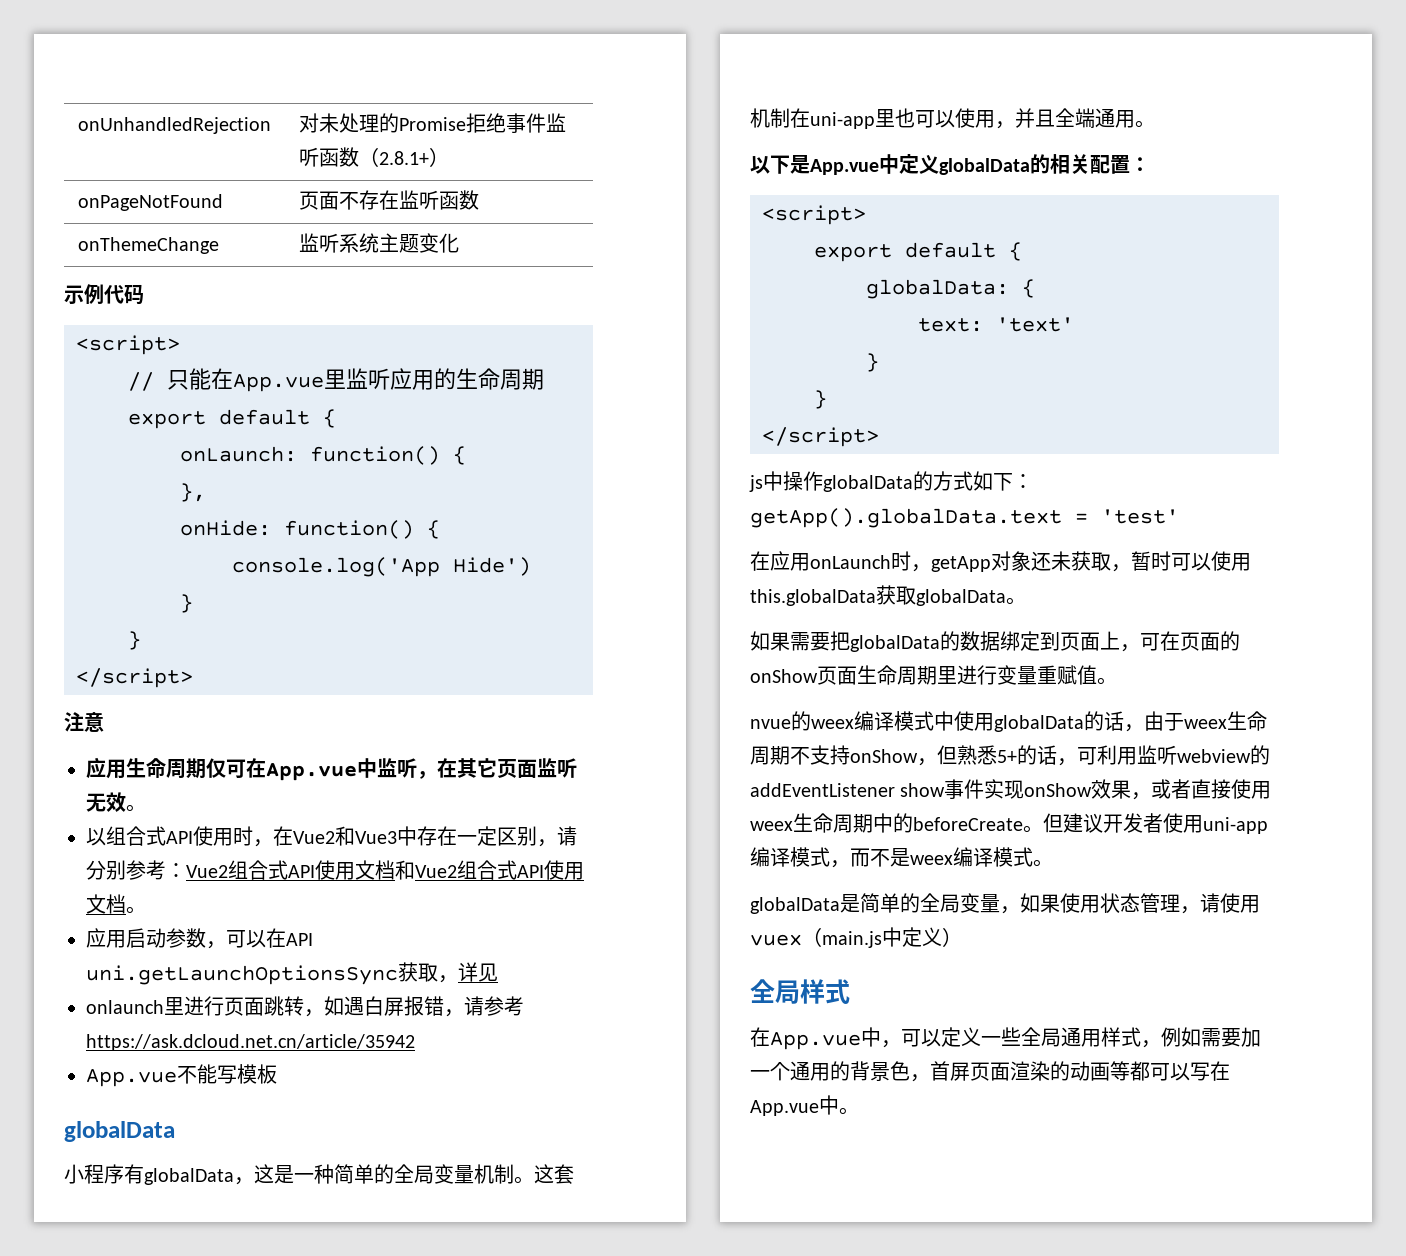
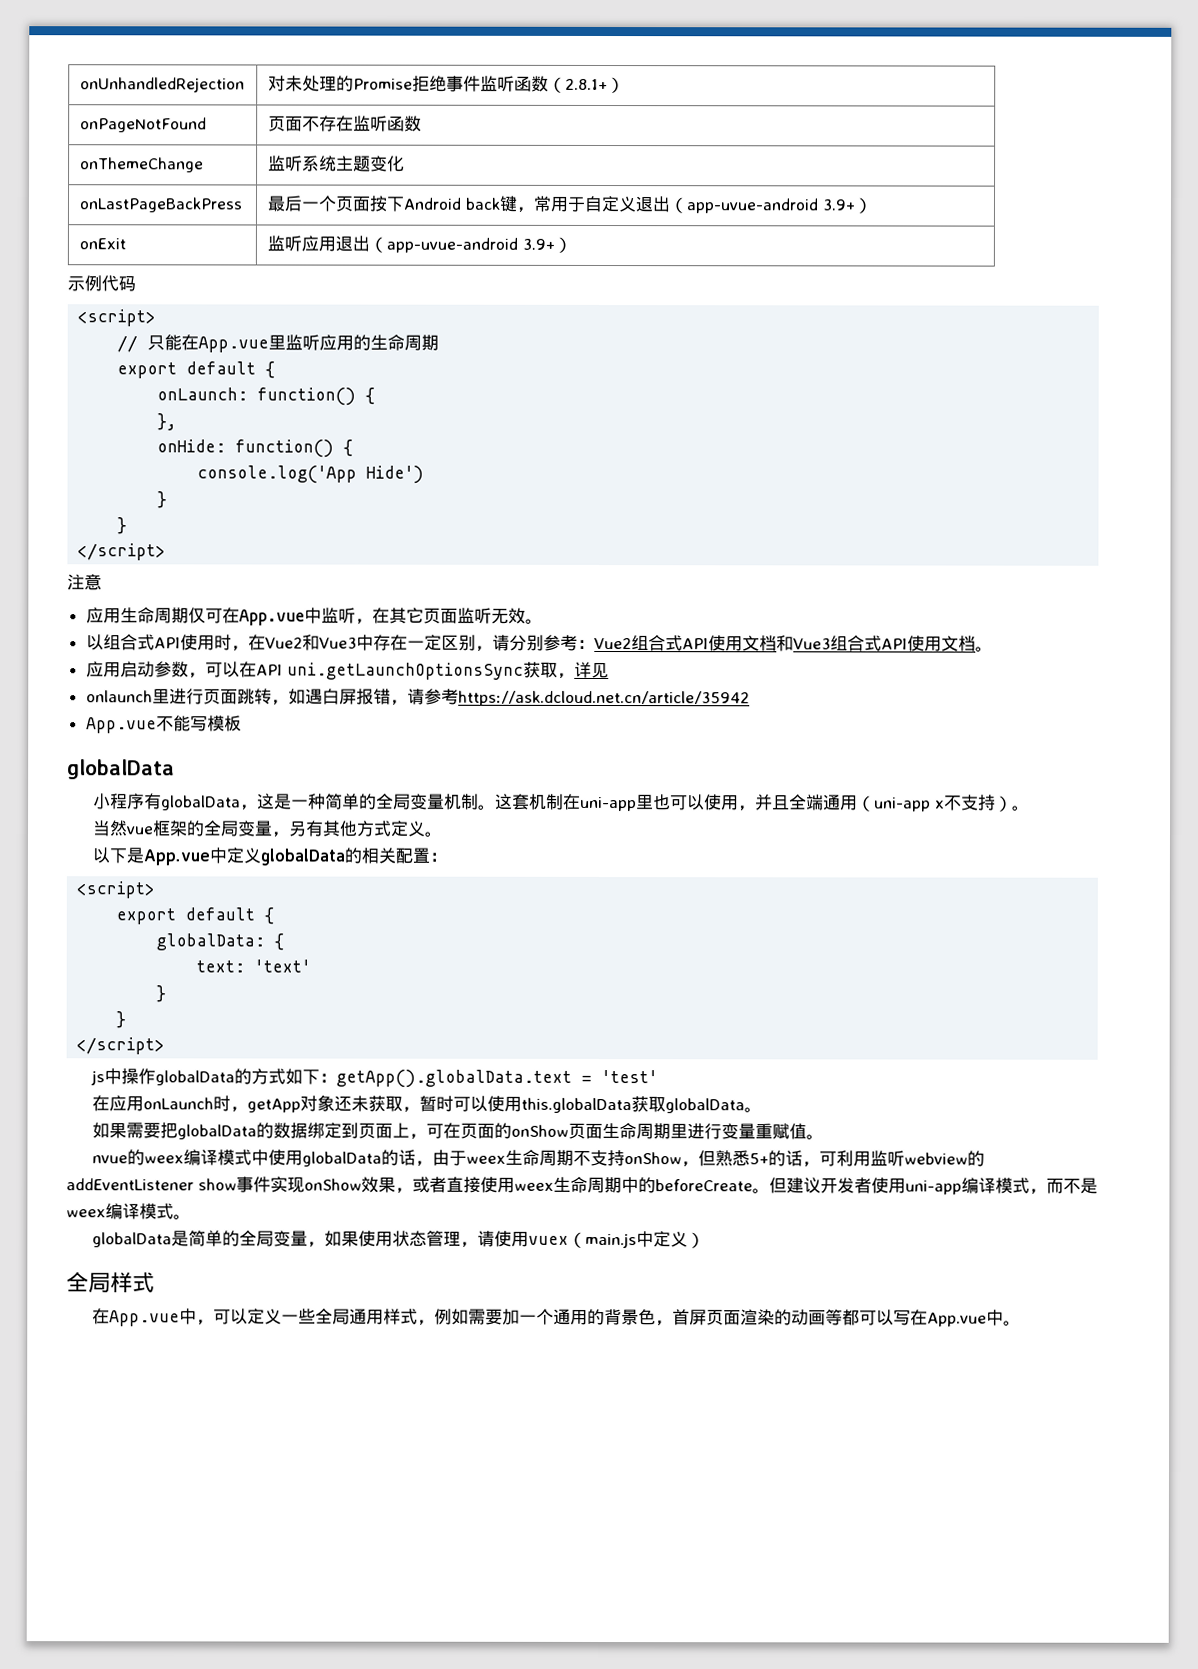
+ onLastPageBackPress | 最后一个页面按下Android back键，常用于自定义退出（app-uvue-android 3.9+）
+ onExit | 监听应用退出（app-uvue-android 3.9+）
- 以组合式API使用时，在Vue2和Vue3中存在一定区别，请分别参考：Vue2组合式API使用文档和Vue2组合式API使用文档。
+ 以组合式API使用时，在Vue2和Vue3中存在一定区别，请分别参考：Vue2组合式API使用文档和Vue3组合式API使用文档。
- 这套机制在uni-app里也可以使用，并且全端通用。
+ 这套机制在uni-app里也可以使用，并且全端通用（uni-app x不支持）。
+ 当然vue框架的全局变量，另有其他方式定义。

